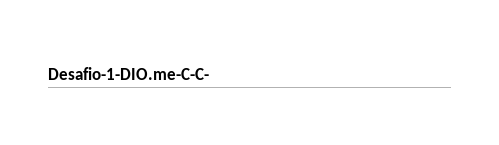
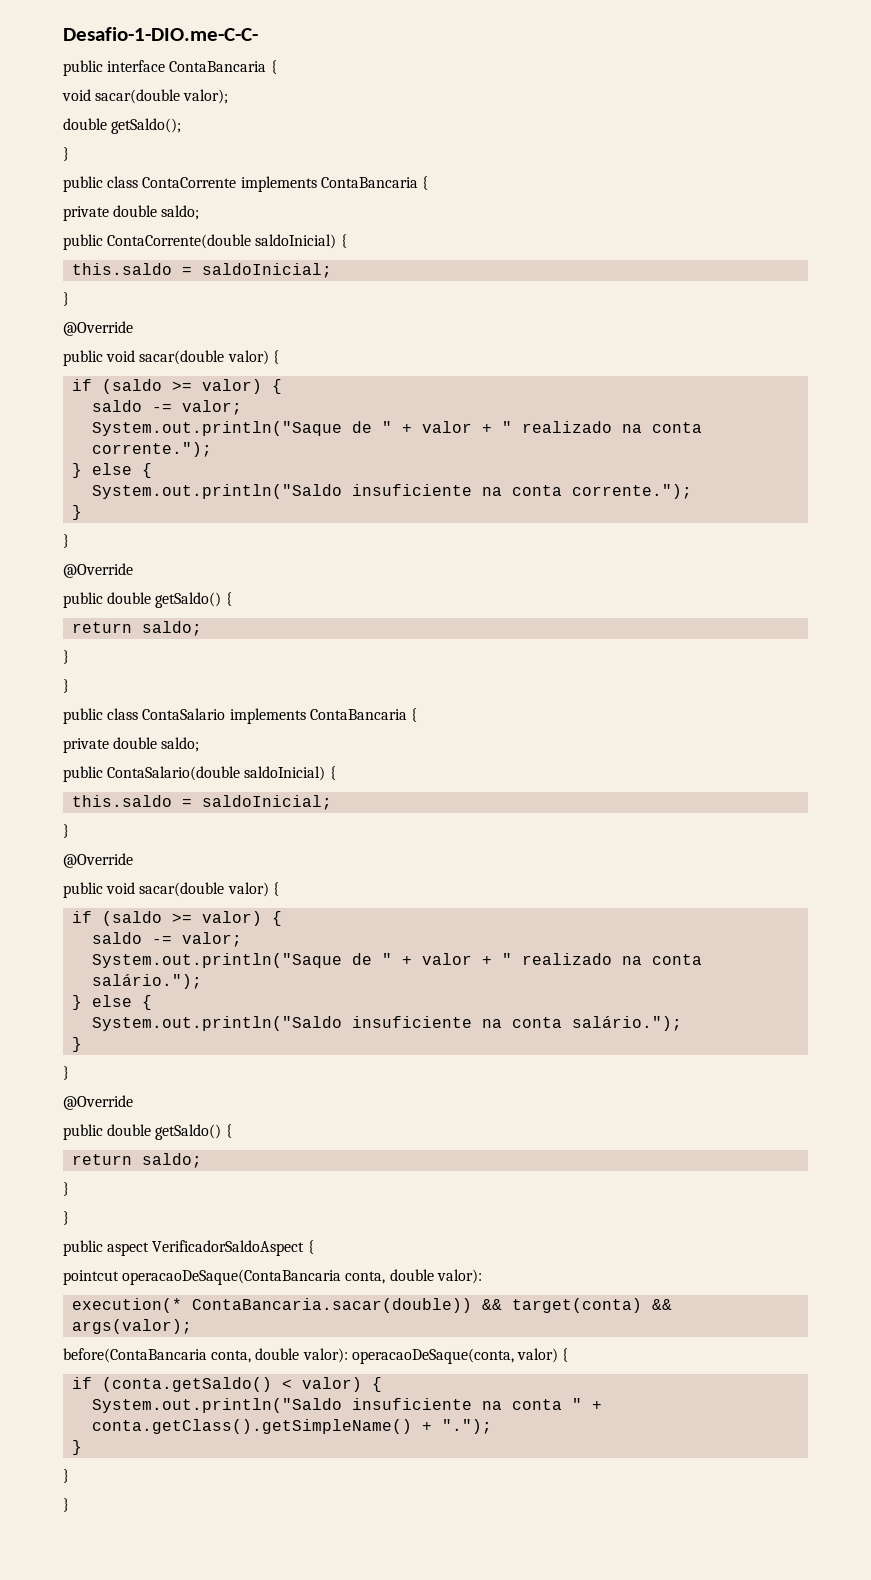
+ public interface ContaBancaria {
+ void sacar(double valor);
+ double getSaldo();
+ }
+ public class ContaCorrente implements ContaBancaria {
+ private double saldo;
+ public ContaCorrente(double saldoInicial) {
+ this.saldo = saldoInicial;
+ }
+ @Override
+ public void sacar(double valor) {
+ if (saldo >= valor) {
+ saldo -= valor;
+ System.out.println("Saque de " + valor + " realizado na conta corrente.");
+ } else {
+ System.out.println("Saldo insuficiente na conta corrente.");
+ }
+ }
+ @Override
+ public double getSaldo() {
+ return saldo;
+ }
+ }
+ public class ContaSalario implements ContaBancaria {
+ private double saldo;
+ public ContaSalario(double saldoInicial) {
+ this.saldo = saldoInicial;
+ }
+ @Override
+ public void sacar(double valor) {
+ if (saldo >= valor) {
+ saldo -= valor;
+ System.out.println("Saque de " + valor + " realizado na conta salário.");
+ } else {
+ System.out.println("Saldo insuficiente na conta salário.");
+ }
+ }
+ @Override
+ public double getSaldo() {
+ return saldo;
+ }
+ }
+ public aspect VerificadorSaldoAspect {
+ pointcut operacaoDeSaque(ContaBancaria conta, double valor):
+ execution(* ContaBancaria.sacar(double)) && target(conta) && args(valor);
+ before(ContaBancaria conta, double valor): operacaoDeSaque(conta, valor) {
+ if (conta.getSaldo() < valor) {
+ System.out.println("Saldo insuficiente na conta " + conta.getClass().getSimpleName() + ".");
+ }
+ }
+ }

